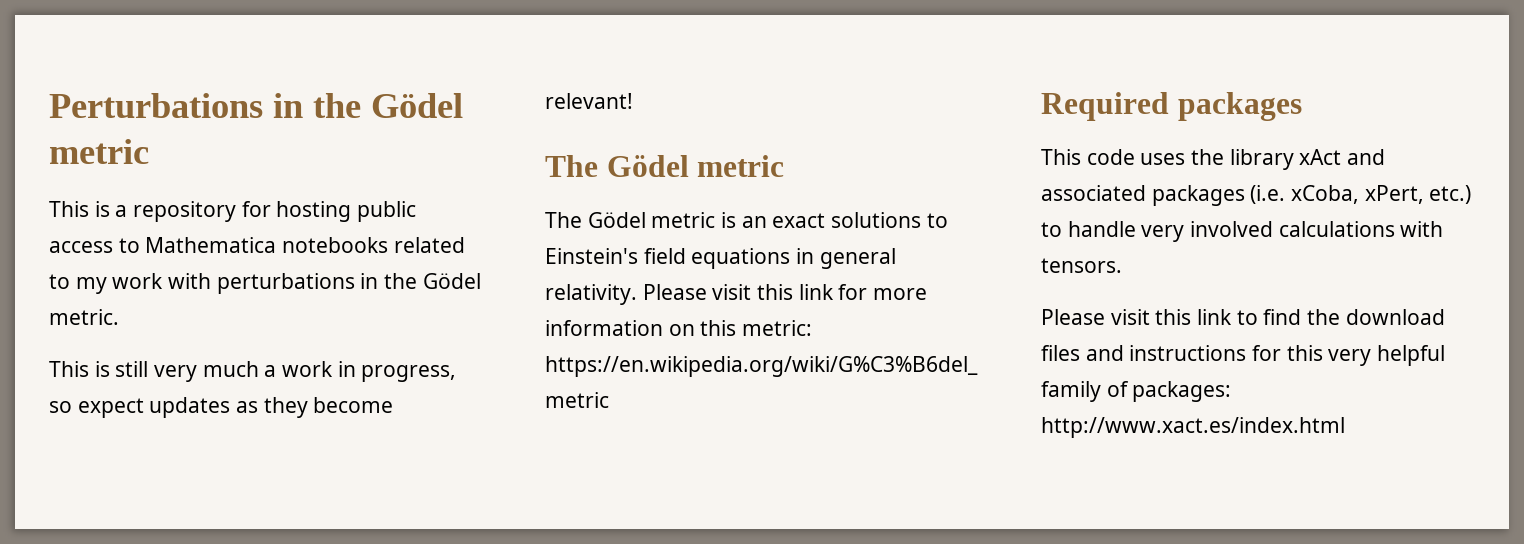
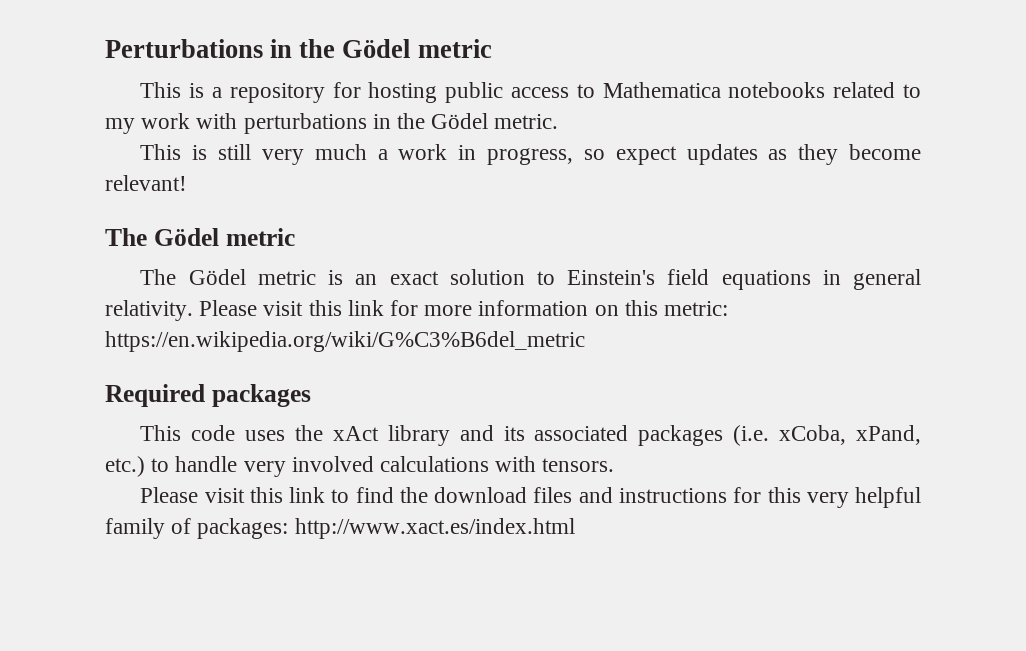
- The Gödel metric is an exact solutions to Einstein's field equations in general relativity.
+ The Gödel metric is an exact solution to Einstein's field equations in general relativity.
- This code uses the library xAct and associated packages (i.e. xCoba, xPert, etc.) to handle very involved calculations with tensors.
+ This code uses the xAct library and its associated packages (i.e. xCoba, xPand, etc.) to handle very involved calculations with tensors.

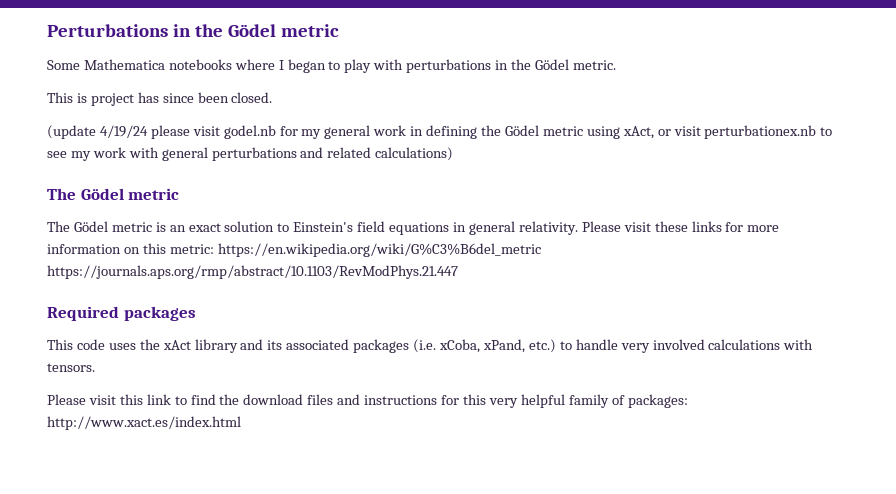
- This is a repository for hosting public access to Mathematica notebooks related to my work with perturbations in the Gödel metric.
+ Some Mathematica notebooks where I began to play with perturbations in the Gödel metric.
- This is still very much a work in progress, so expect updates as they become relevant!
+ This is project has since been closed.
+ (update 4/19/24 please visit godel.nb for my general work in defining the Gödel metric using xAct, or visit perturbationex.nb to see my work with general perturbations and related calculations)
- Please visit this link for more information on this metric: https://en.wikipedia.org/wiki/G%C3%B6del_metric
+ Please visit these links for more information on this metric: https://en.wikipedia.org/wiki/G%C3%B6del_metric https://journals.aps.org/rmp/abstract/10.1103/RevModPhys.21.447

